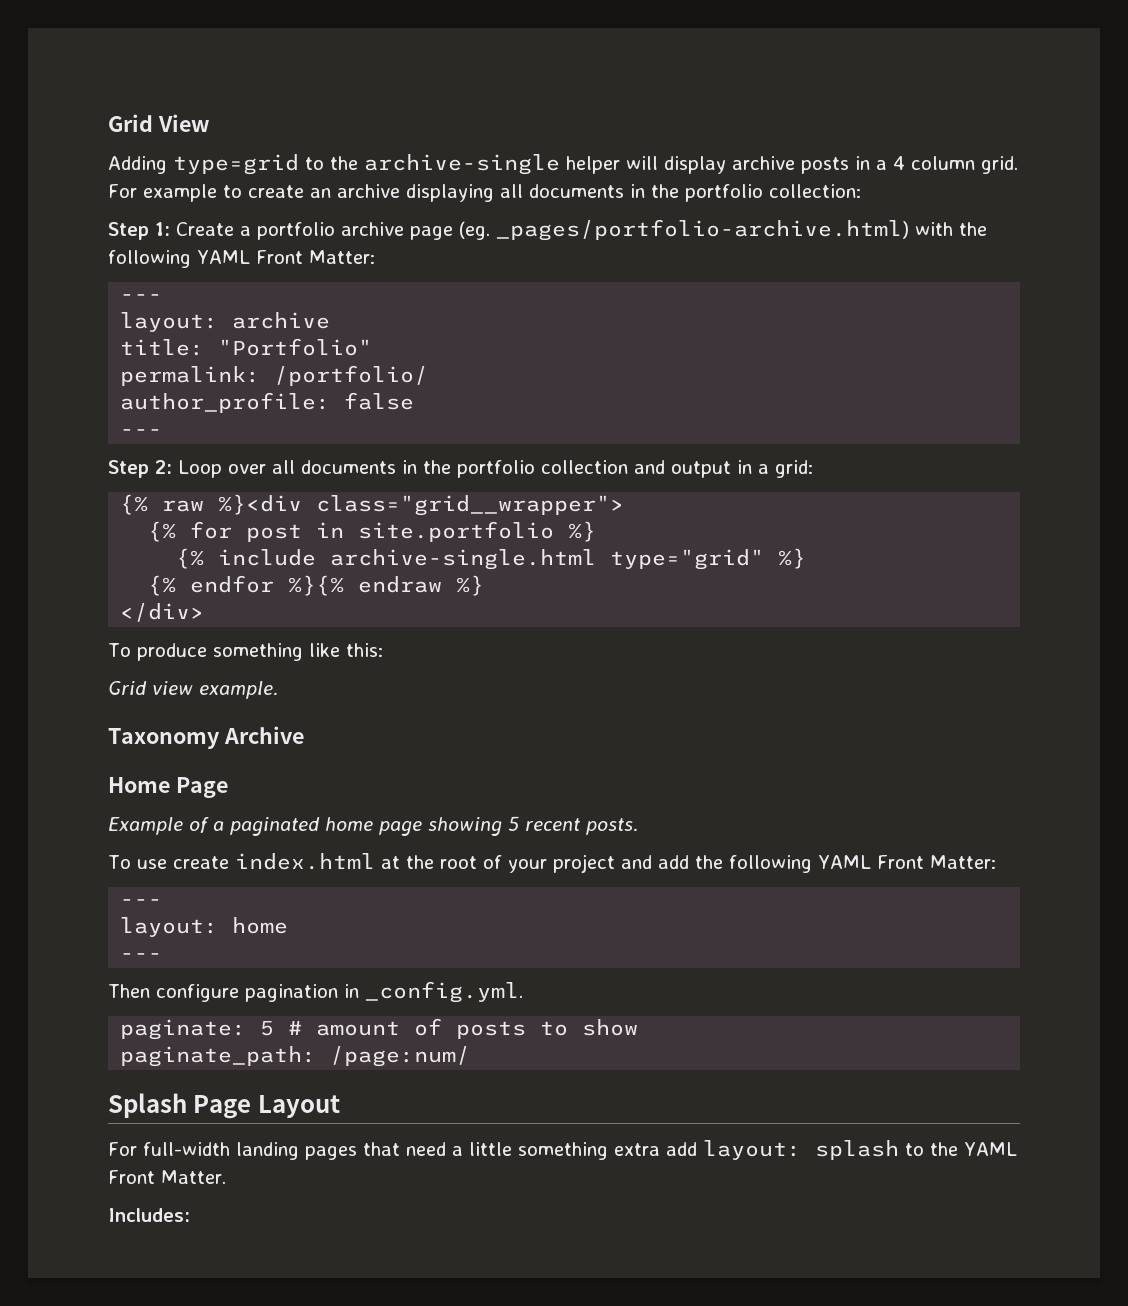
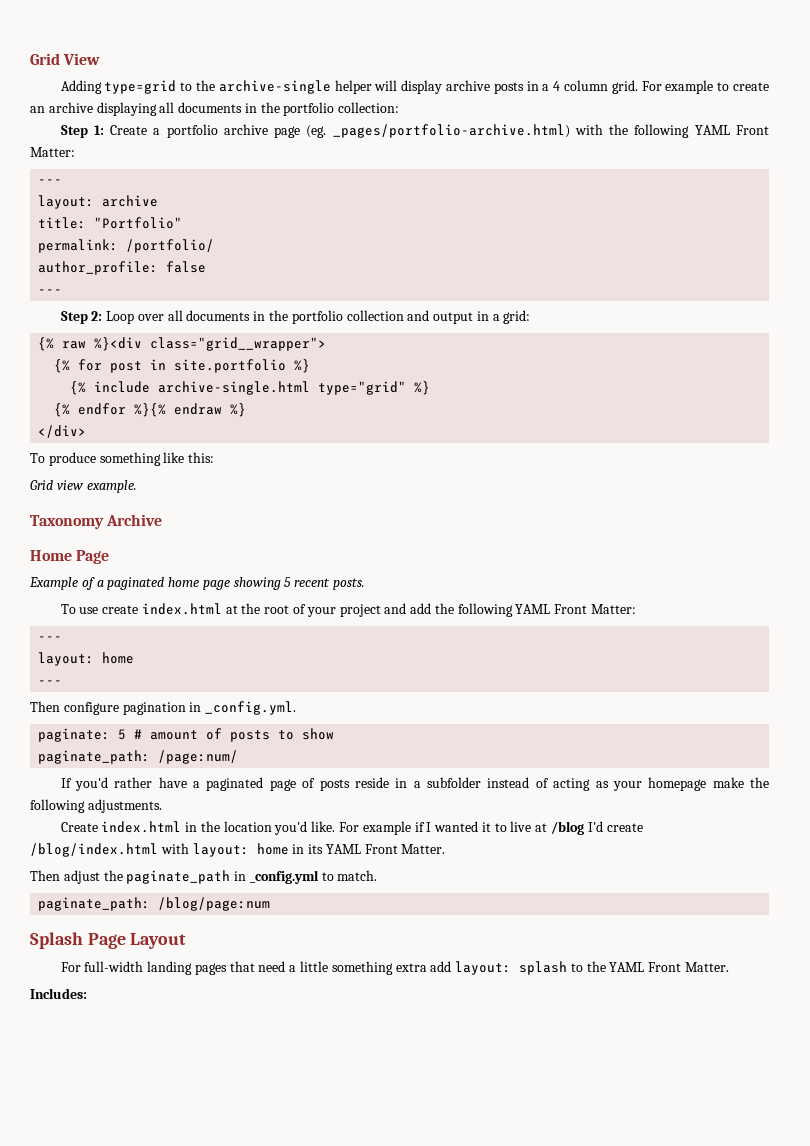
+ If you'd rather have a paginated page of posts reside in a subfolder instead of acting as your homepage make the following adjustments.
+ Create index.html in the location you'd like. For example if I wanted it to live at /blog I'd create /blog/index.html with layout: home in its YAML Front Matter.
+ Then adjust the paginate_path in _config.yml to match.
+ paginate_path: /blog/page:num

